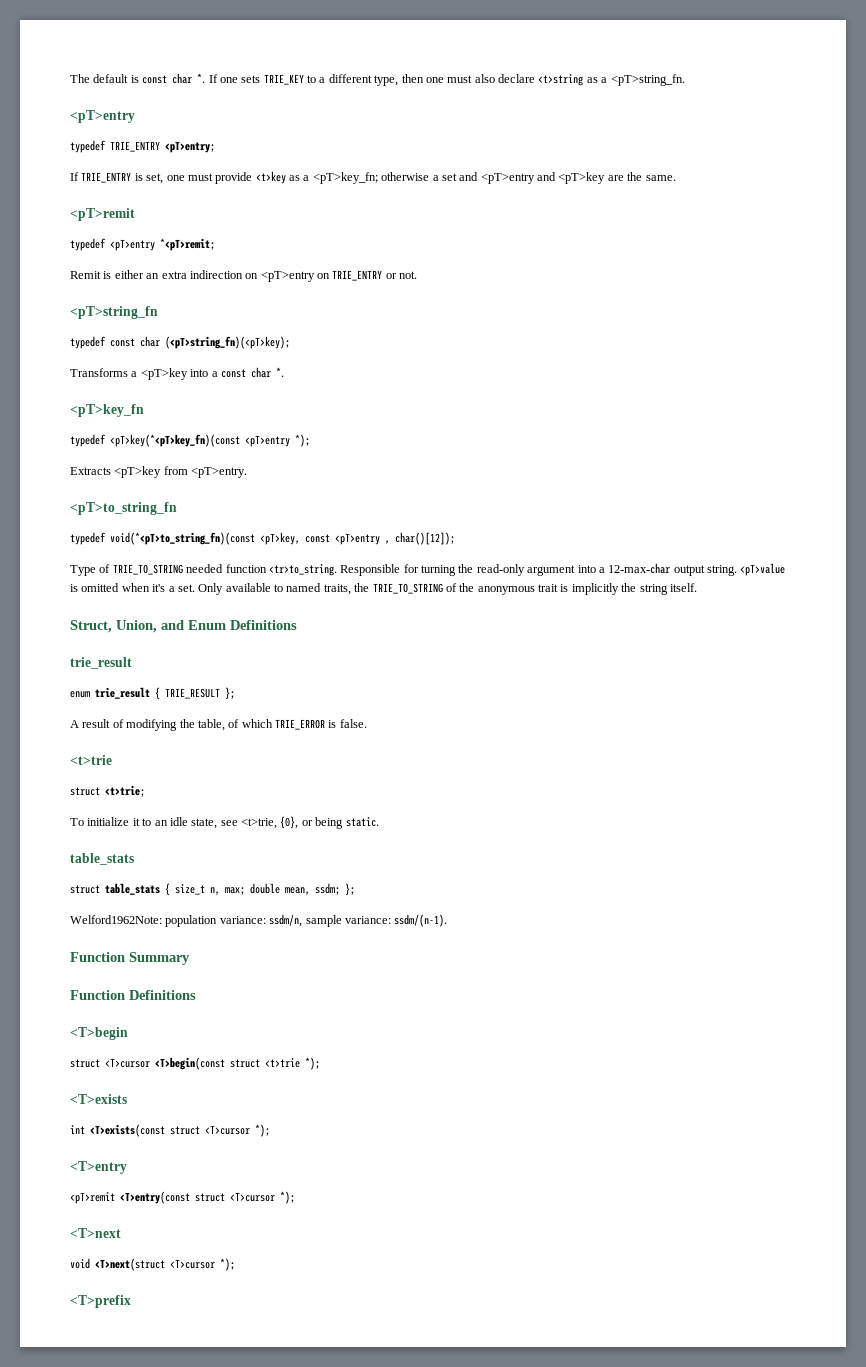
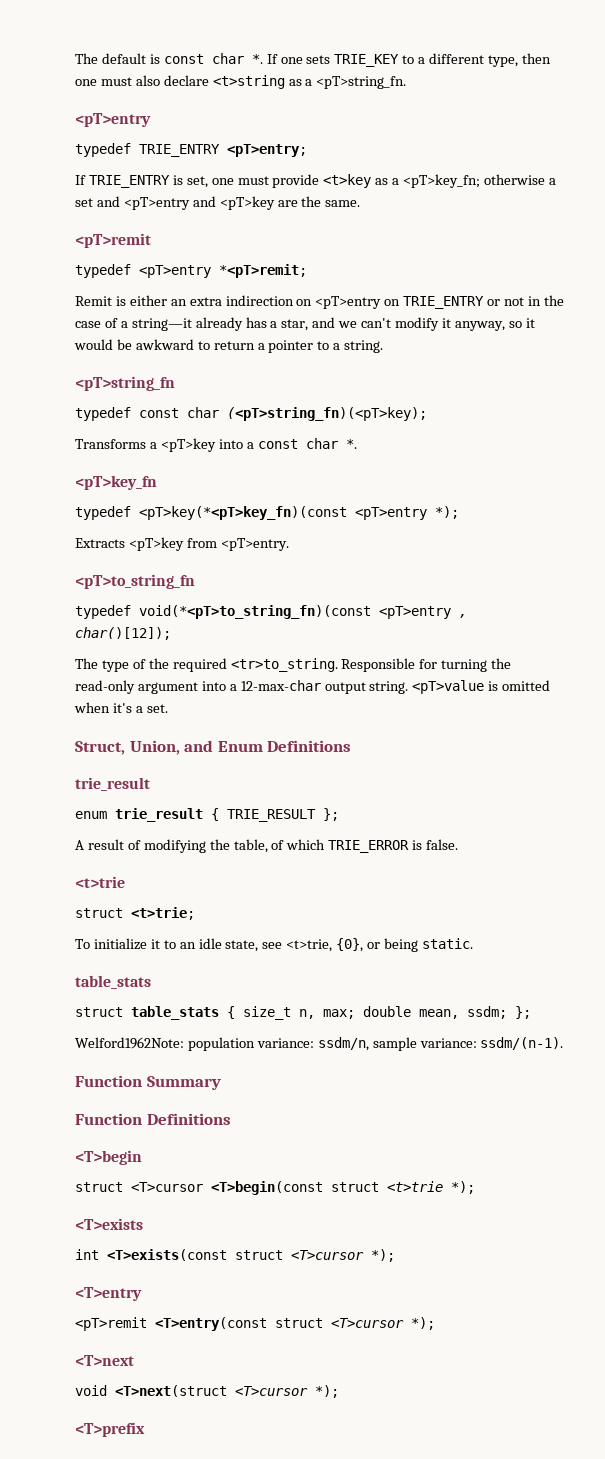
- Remit is either an extra indirection on <pT>entry on TRIE_ENTRY or not.
+ Remit is either an extra indirection on <pT>entry on TRIE_ENTRY or not in the case of a string—it already has a star, and we can't modify it anyway, so it would be awkward to return a pointer to a string.
- typedef void(*<pT>to_string_fn)(const <pT>key, const <pT>entry , char()[12]);
+ typedef void(*<pT>to_string_fn)(const <pT>entry , char()[12]);
- Type of TRIE_TO_STRING needed function <tr>to_string.
+ The type of the required <tr>to_string.
- Only available to named traits, the TRIE_TO_STRING of the anonymous trait is implicitly the string itself.

